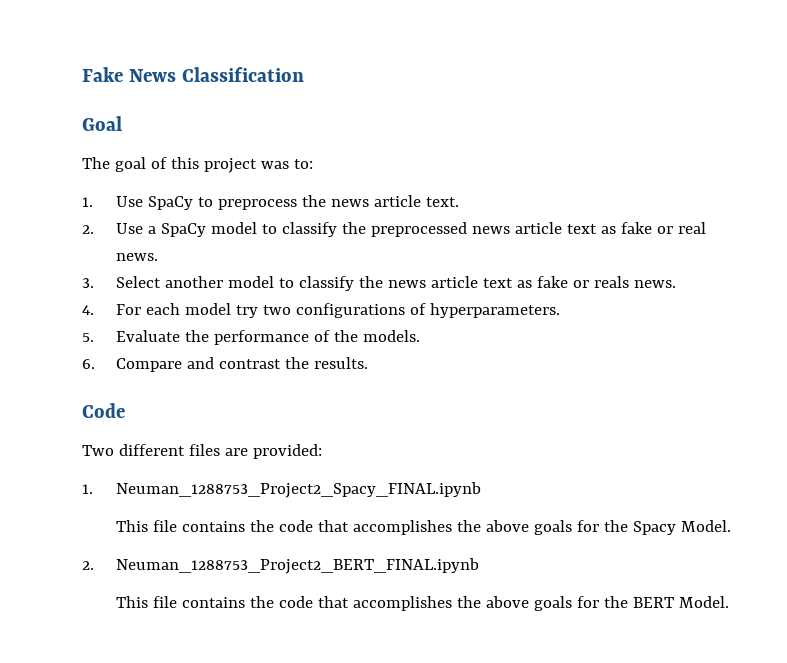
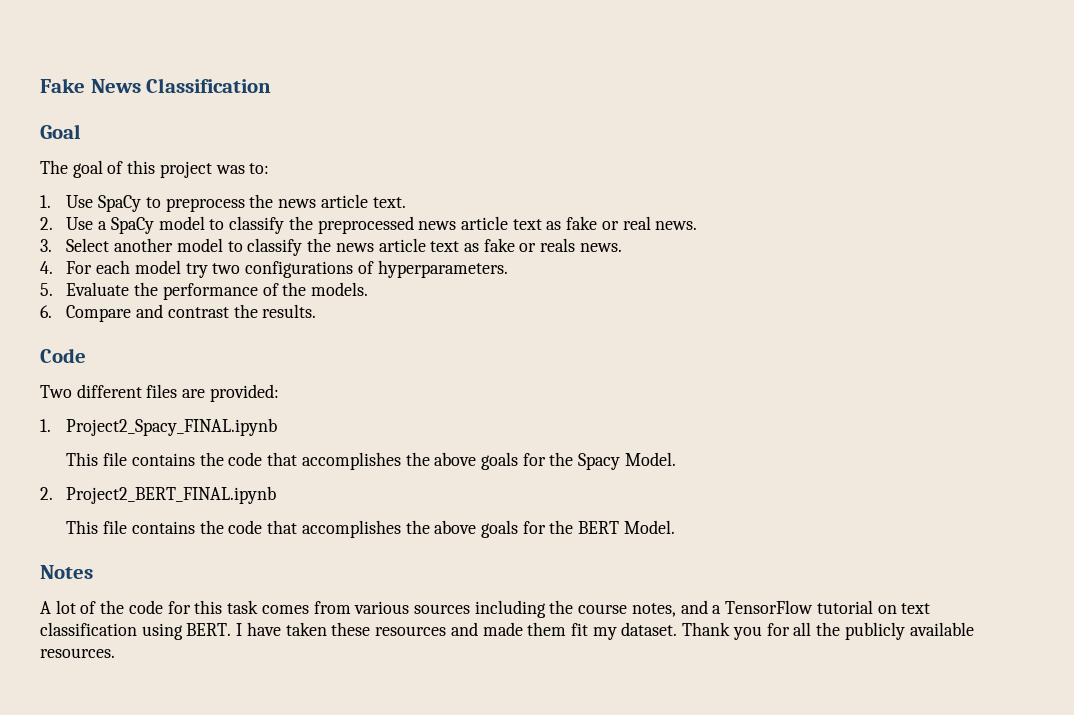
- 1. Neuman_1288753_Project2_Spacy_FINAL.ipynb
+ 1. Project2_Spacy_FINAL.ipynb
- 2. Neuman_1288753_Project2_BERT_FINAL.ipynb
+ 2. Project2_BERT_FINAL.ipynb
+ Notes
+ A lot of the code for this task comes from various sources including the course notes, and a TensorFlow tutorial on text classification using BERT. I have taken these resources and made them fit my dataset. Thank you for all the publicly available resources.

